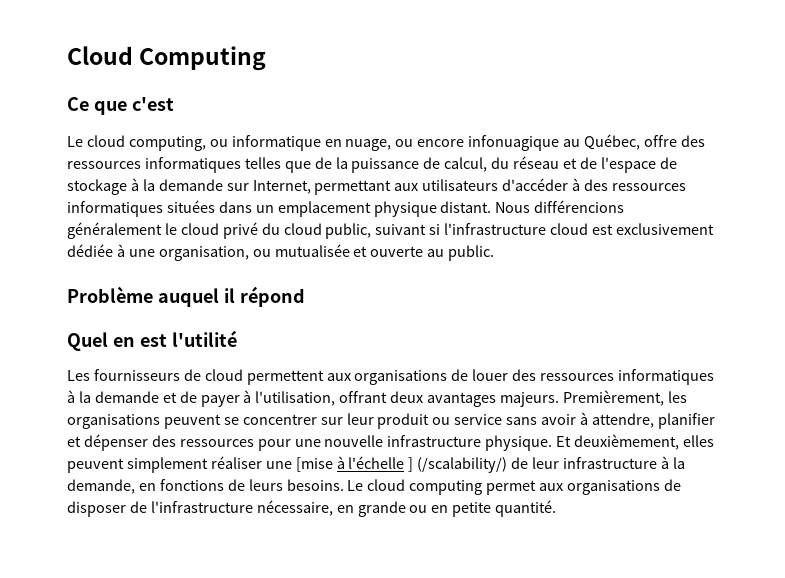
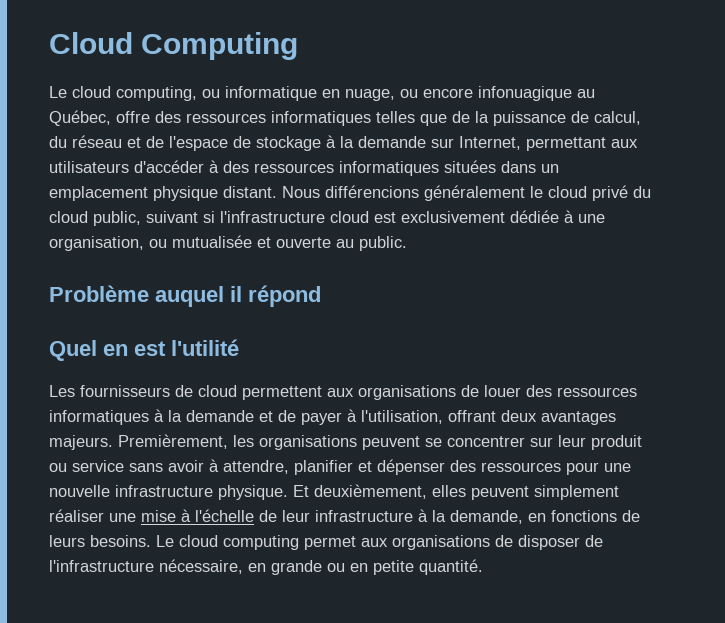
- Ce que c'est
- Et deuxièmement, elles peuvent simplement réaliser une [mise à l'échelle ] (/scalability/) de leur infrastructure à la demande, en fonctions de leurs besoins.
+ Et deuxièmement, elles peuvent simplement réaliser une mise à l'échelle de leur infrastructure à la demande, en fonctions de leurs besoins.

